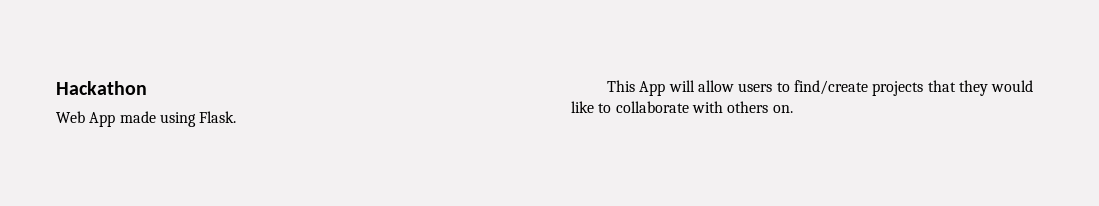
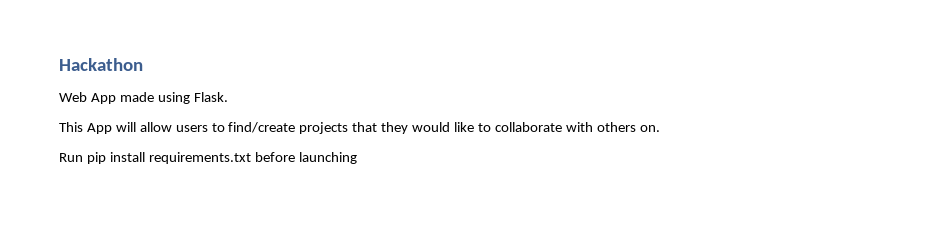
+ Run pip install requirements.txt before launching

